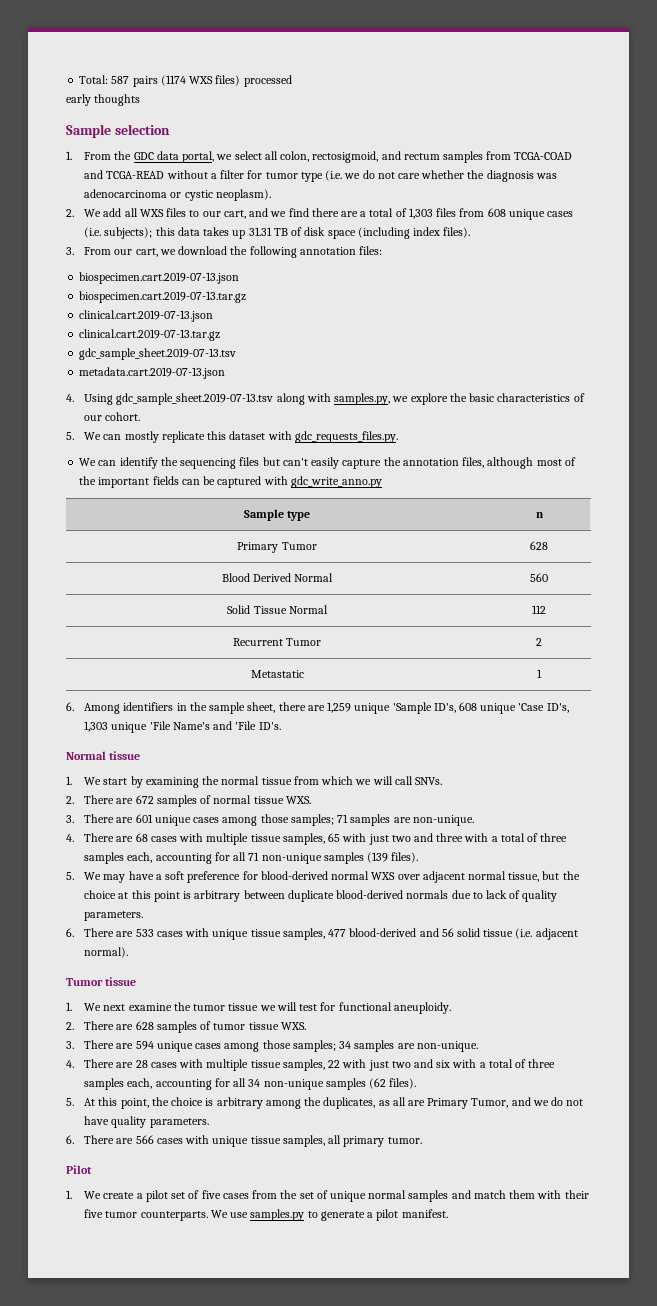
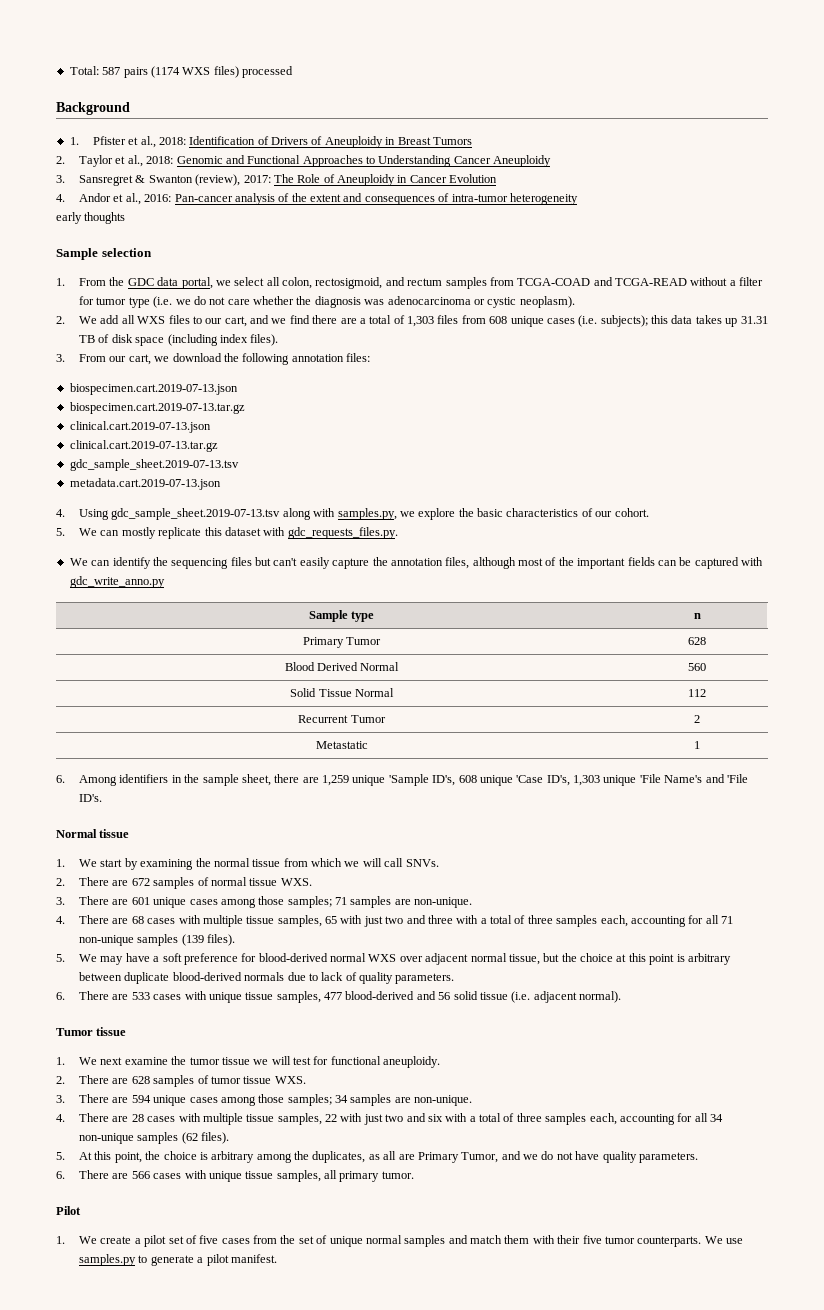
+ Background
+ 1. Pfister et al., 2018: Identification of Drivers of Aneuploidy in Breast Tumors
+ 2. Taylor et al., 2018: Genomic and Functional Approaches to Understanding Cancer Aneuploidy
+ 3. Sansregret & Swanton (review), 2017: The Role of Aneuploidy in Cancer Evolution
+ 4. Andor et al., 2016: Pan-cancer analysis of the extent and consequences of intra-tumor heterogeneity

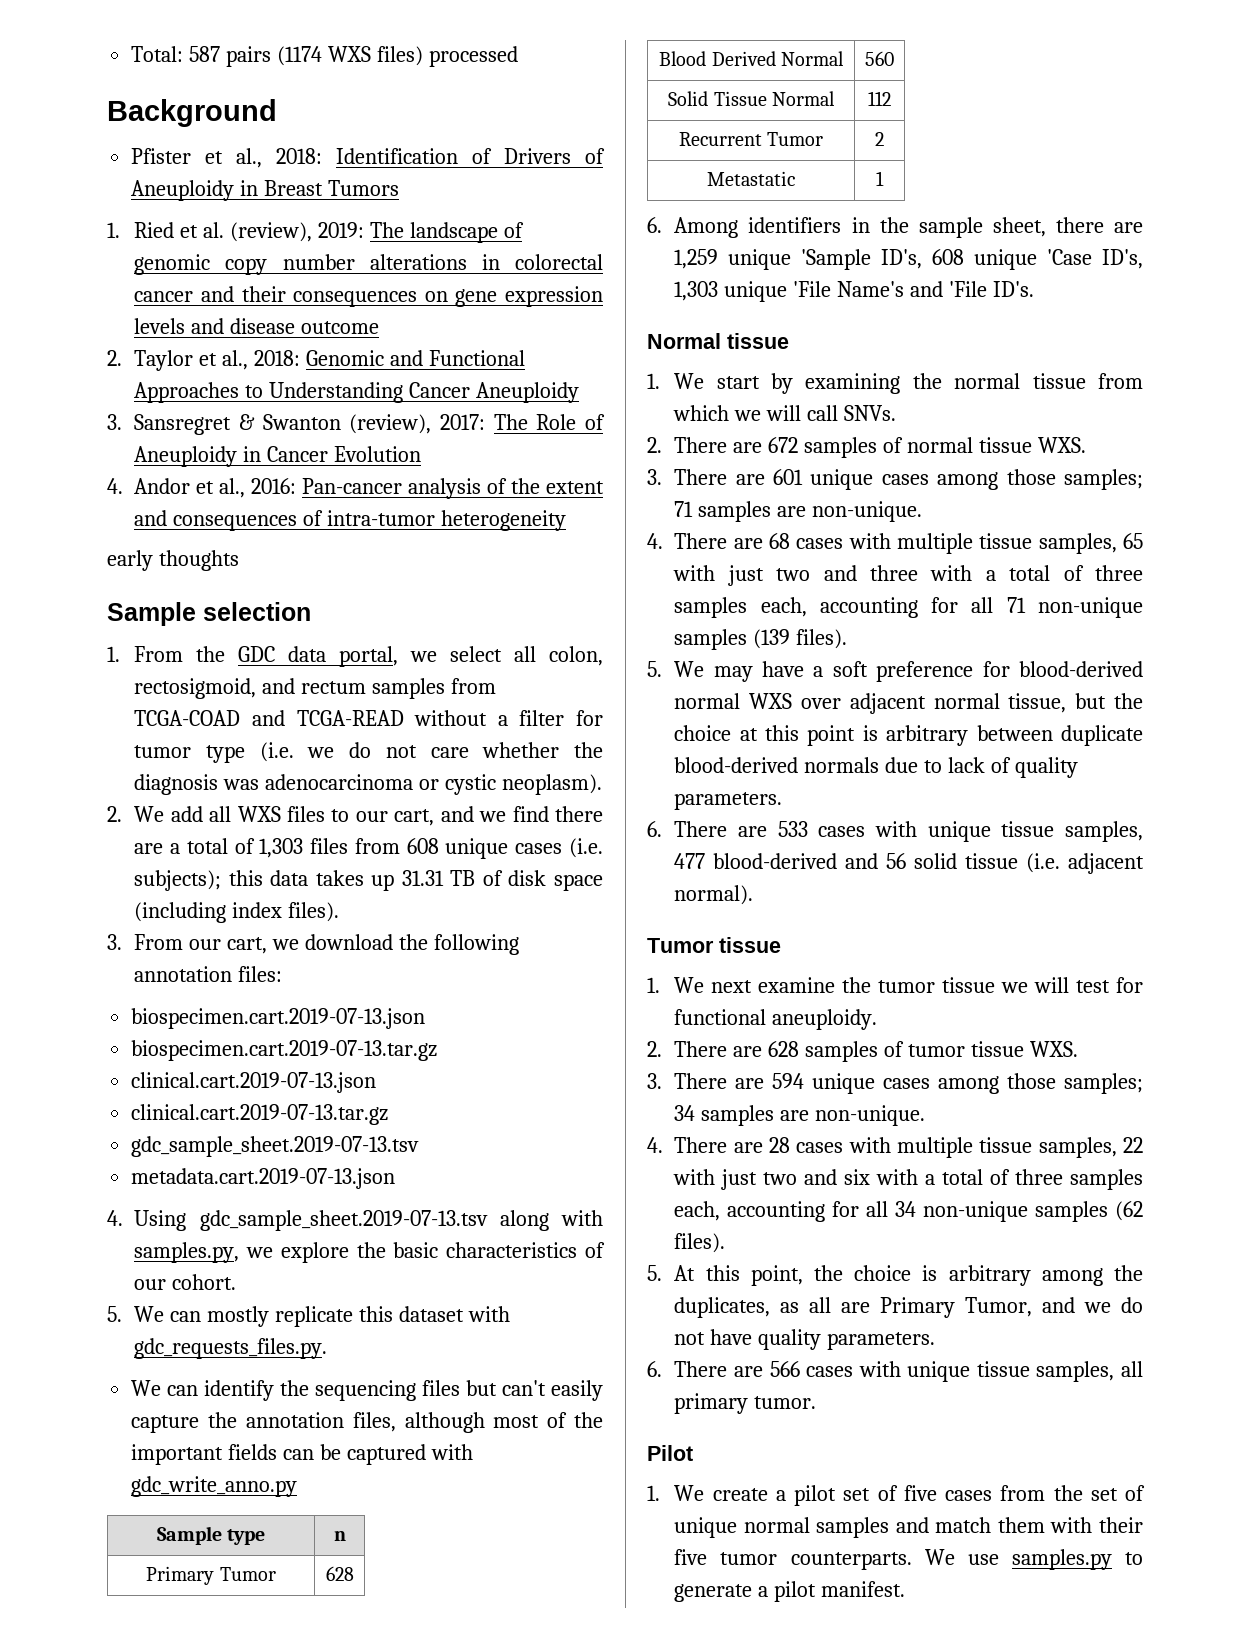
- 1. Pfister et al., 2018: Identification of Drivers of Aneuploidy in Breast Tumors
+ Pfister et al., 2018: Identification of Drivers of Aneuploidy in Breast Tumors
+ 1. Ried et al. (review), 2019: The landscape of genomic copy number alterations in colorectal cancer and their consequences on gene expression levels and disease outcome

